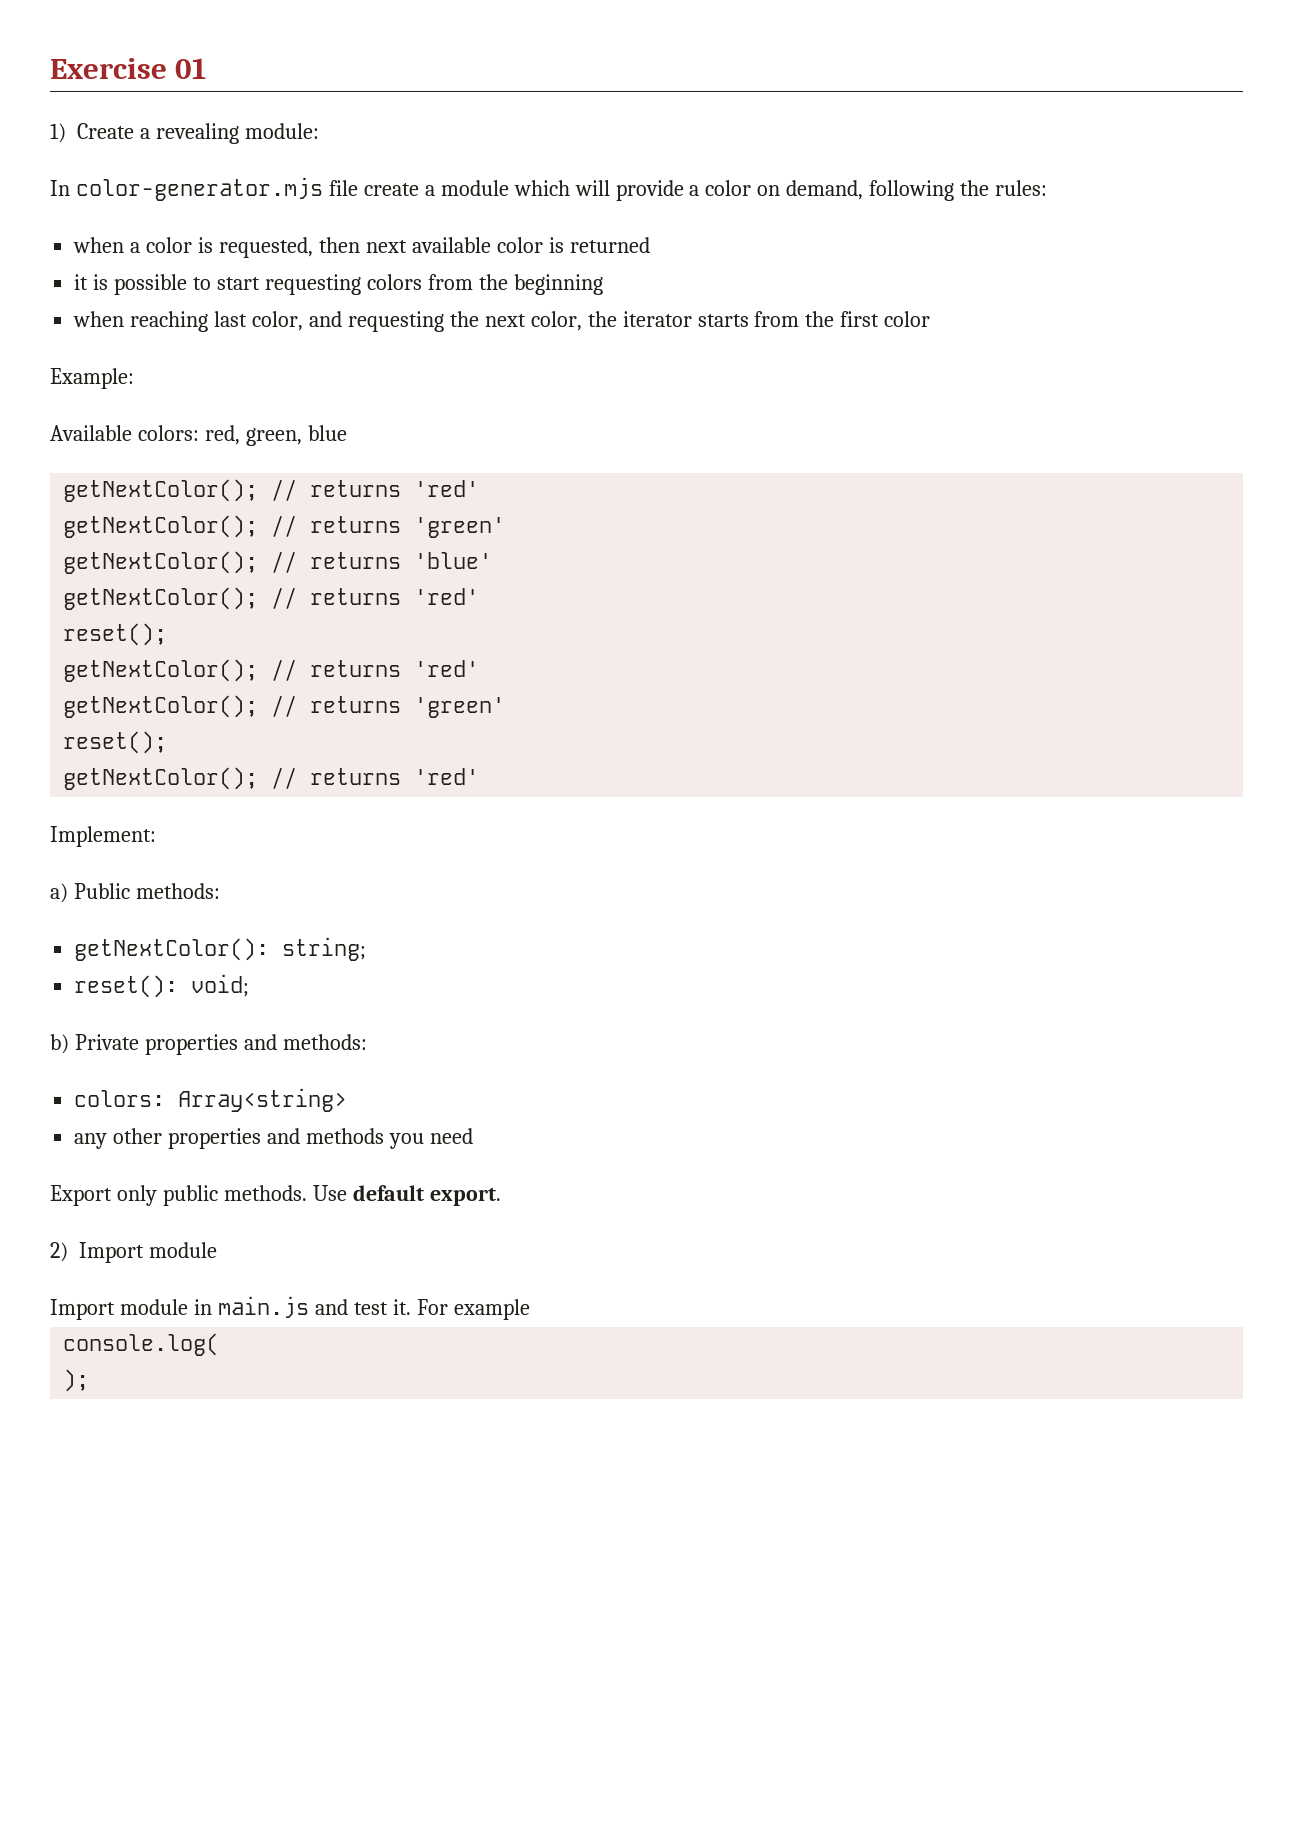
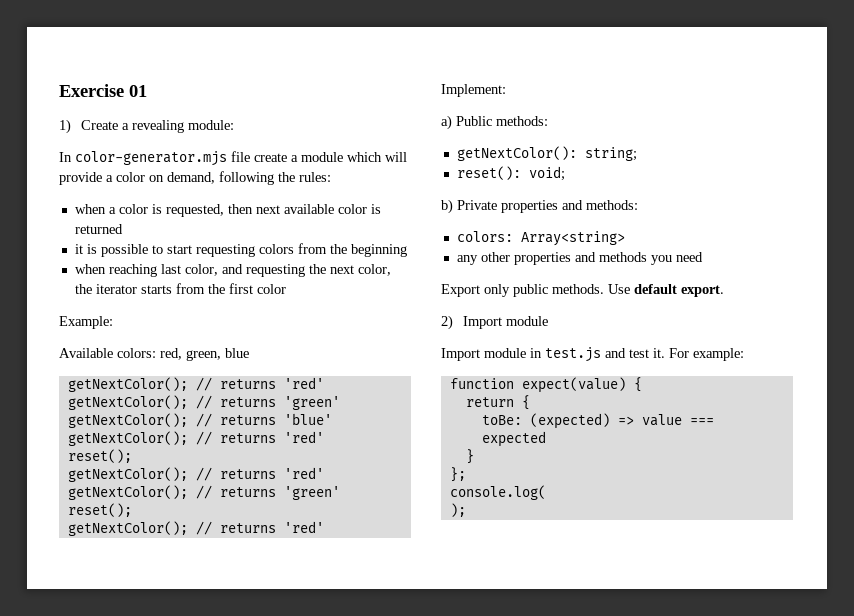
- Import module in main.js and test it.
+ Import module in test.js and test it.
- For example
+ For example:
+ function expect(value) {
+ return {
+ toBe: (expected) => value === expected
+ }
+ };

